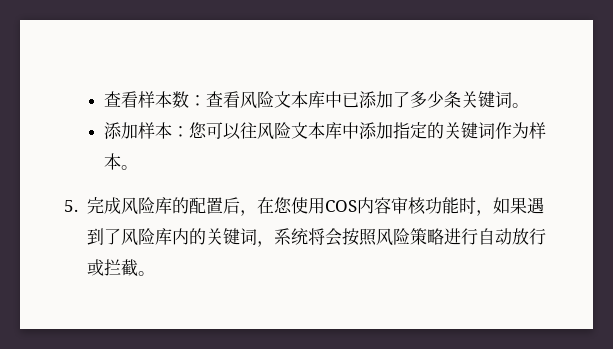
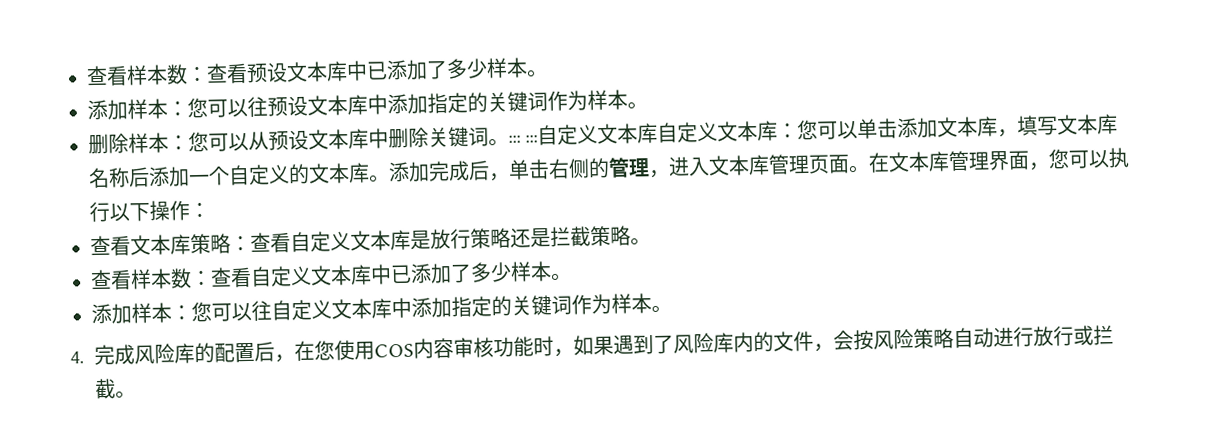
- 查看样本数：查看风险文本库中已添加了多少条关键词。
- 添加样本：您可以往风险文本库中添加指定的关键词作为样本。
- 5.完成风险库的配置后，在您使用COS内容审核功能时，如果遇到了风险库内的关键词，系统将会按照风险策略进行自动放行或拦截。
+ 查看样本数：查看预设文本库中已添加了多少样本。
+ 添加样本：您可以往预设文本库中添加指定的关键词作为样本。
+ 删除样本：您可以从预设文本库中删除关键词。::: :::自定义文本库自定义文本库：您可以单击添加文本库，填写文本库名称后添加一个自定义的文本库。添加完成后，单击右侧的管理，进入文本库管理页面。在文本库管理界面，您可以执行以下操作：
+ 查看文本库策略：查看自定义文本库是放行策略还是拦截策略。
+ 查看样本数：查看自定义文本库中已添加了多少样本。
+ 添加样本：您可以往自定义文本库中添加指定的关键词作为样本。
+ 4.完成风险库的配置后，在您使用COS内容审核功能时，如果遇到了风险库内的文件，会按风险策略自动进行放行或拦截。

